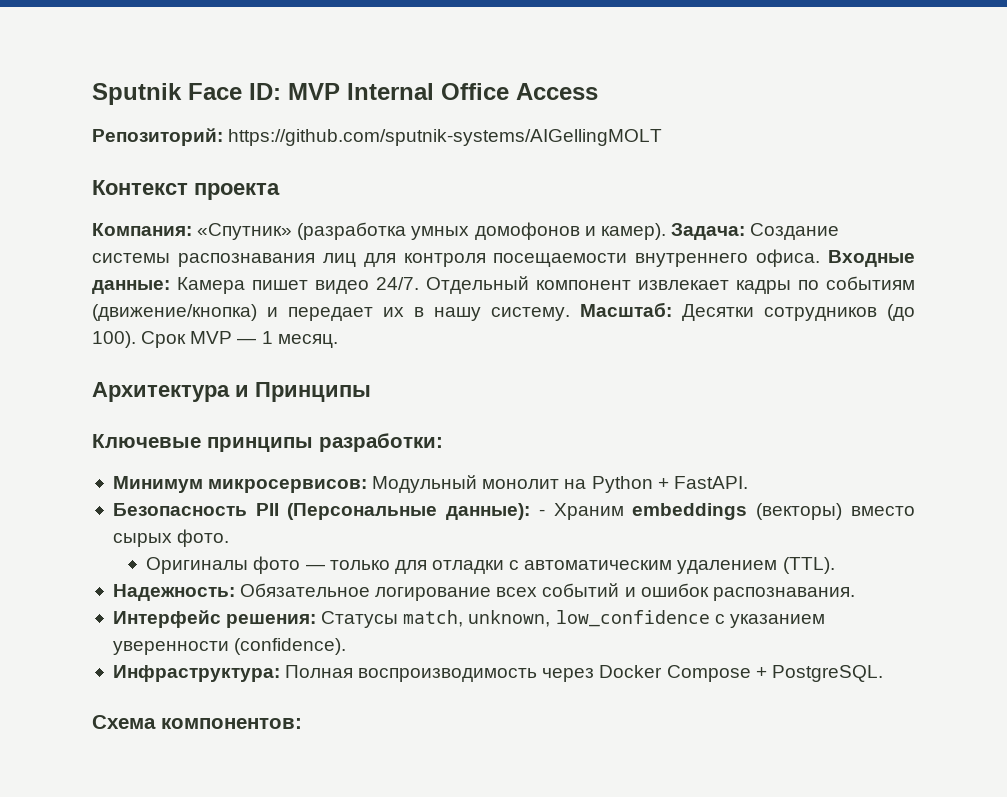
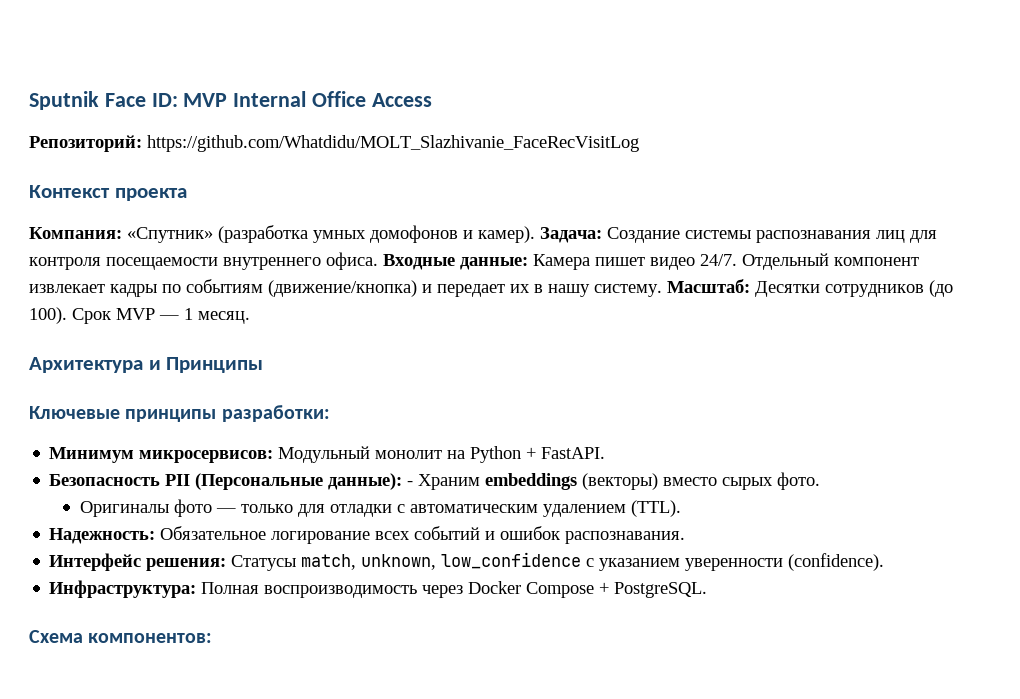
- Репозиторий: https://github.com/sputnik-systems/AIGellingMOLT
+ Репозиторий: https://github.com/Whatdidu/MOLT_Slazhivanie_FaceRecVisitLog

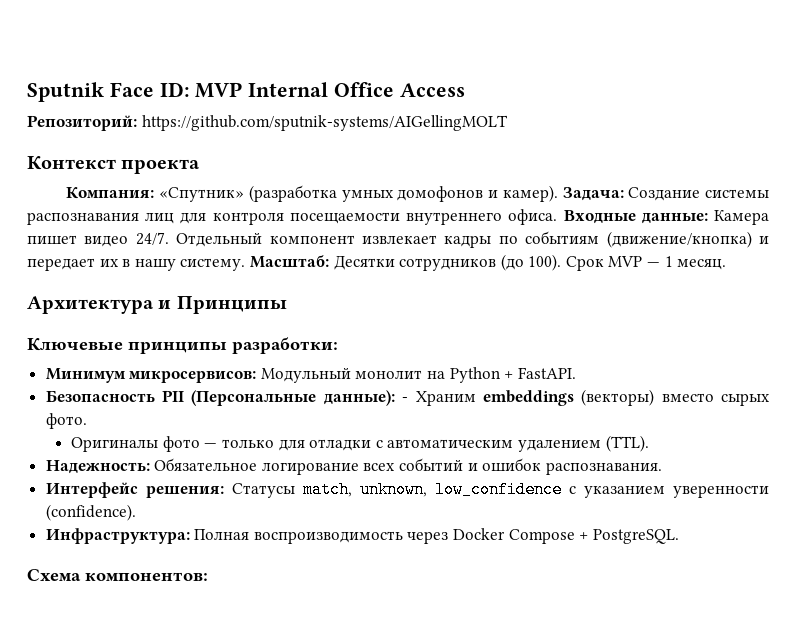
- Репозиторий: https://github.com/Whatdidu/MOLT_Slazhivanie_FaceRecVisitLog
+ Репозиторий: https://github.com/sputnik-systems/AIGellingMOLT

